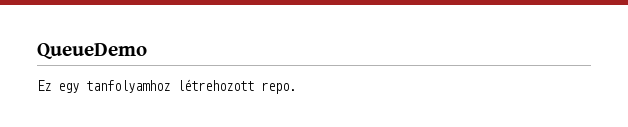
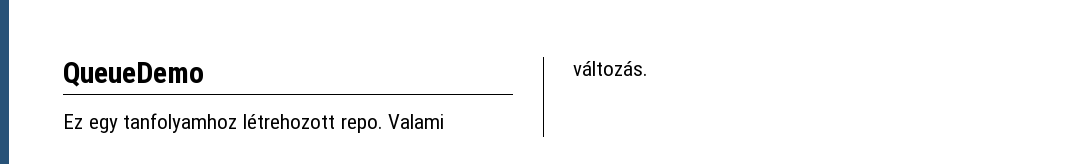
+ Valami változás.

